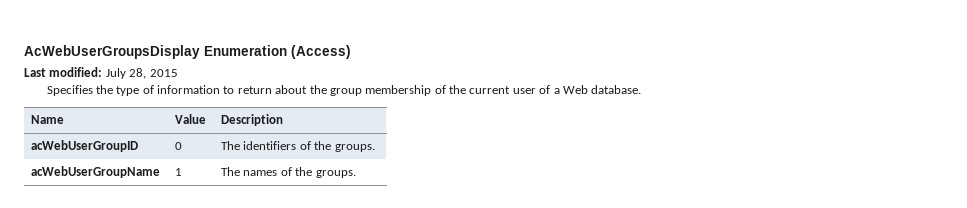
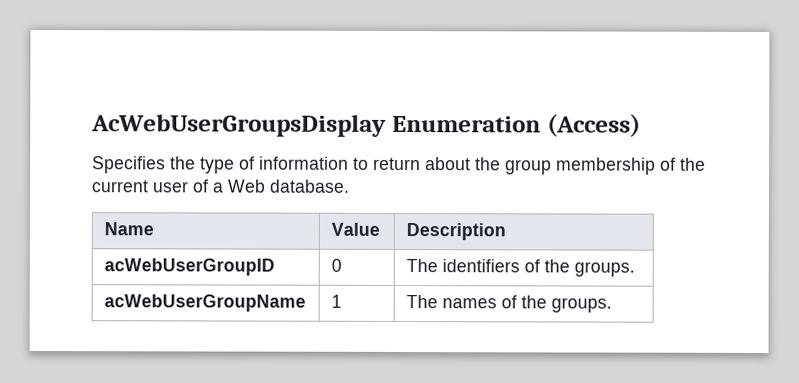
- Last modified: July 28, 2015

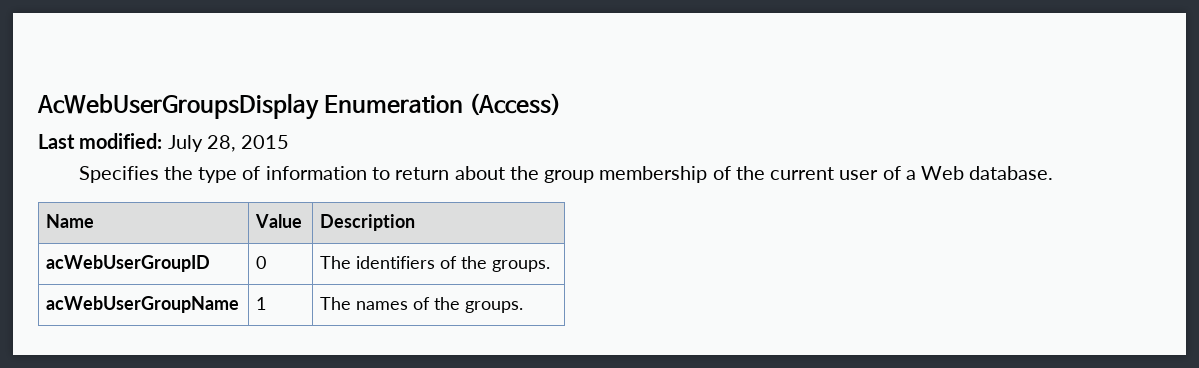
+ Last modified: July 28, 2015

